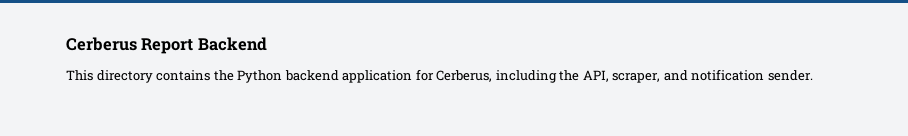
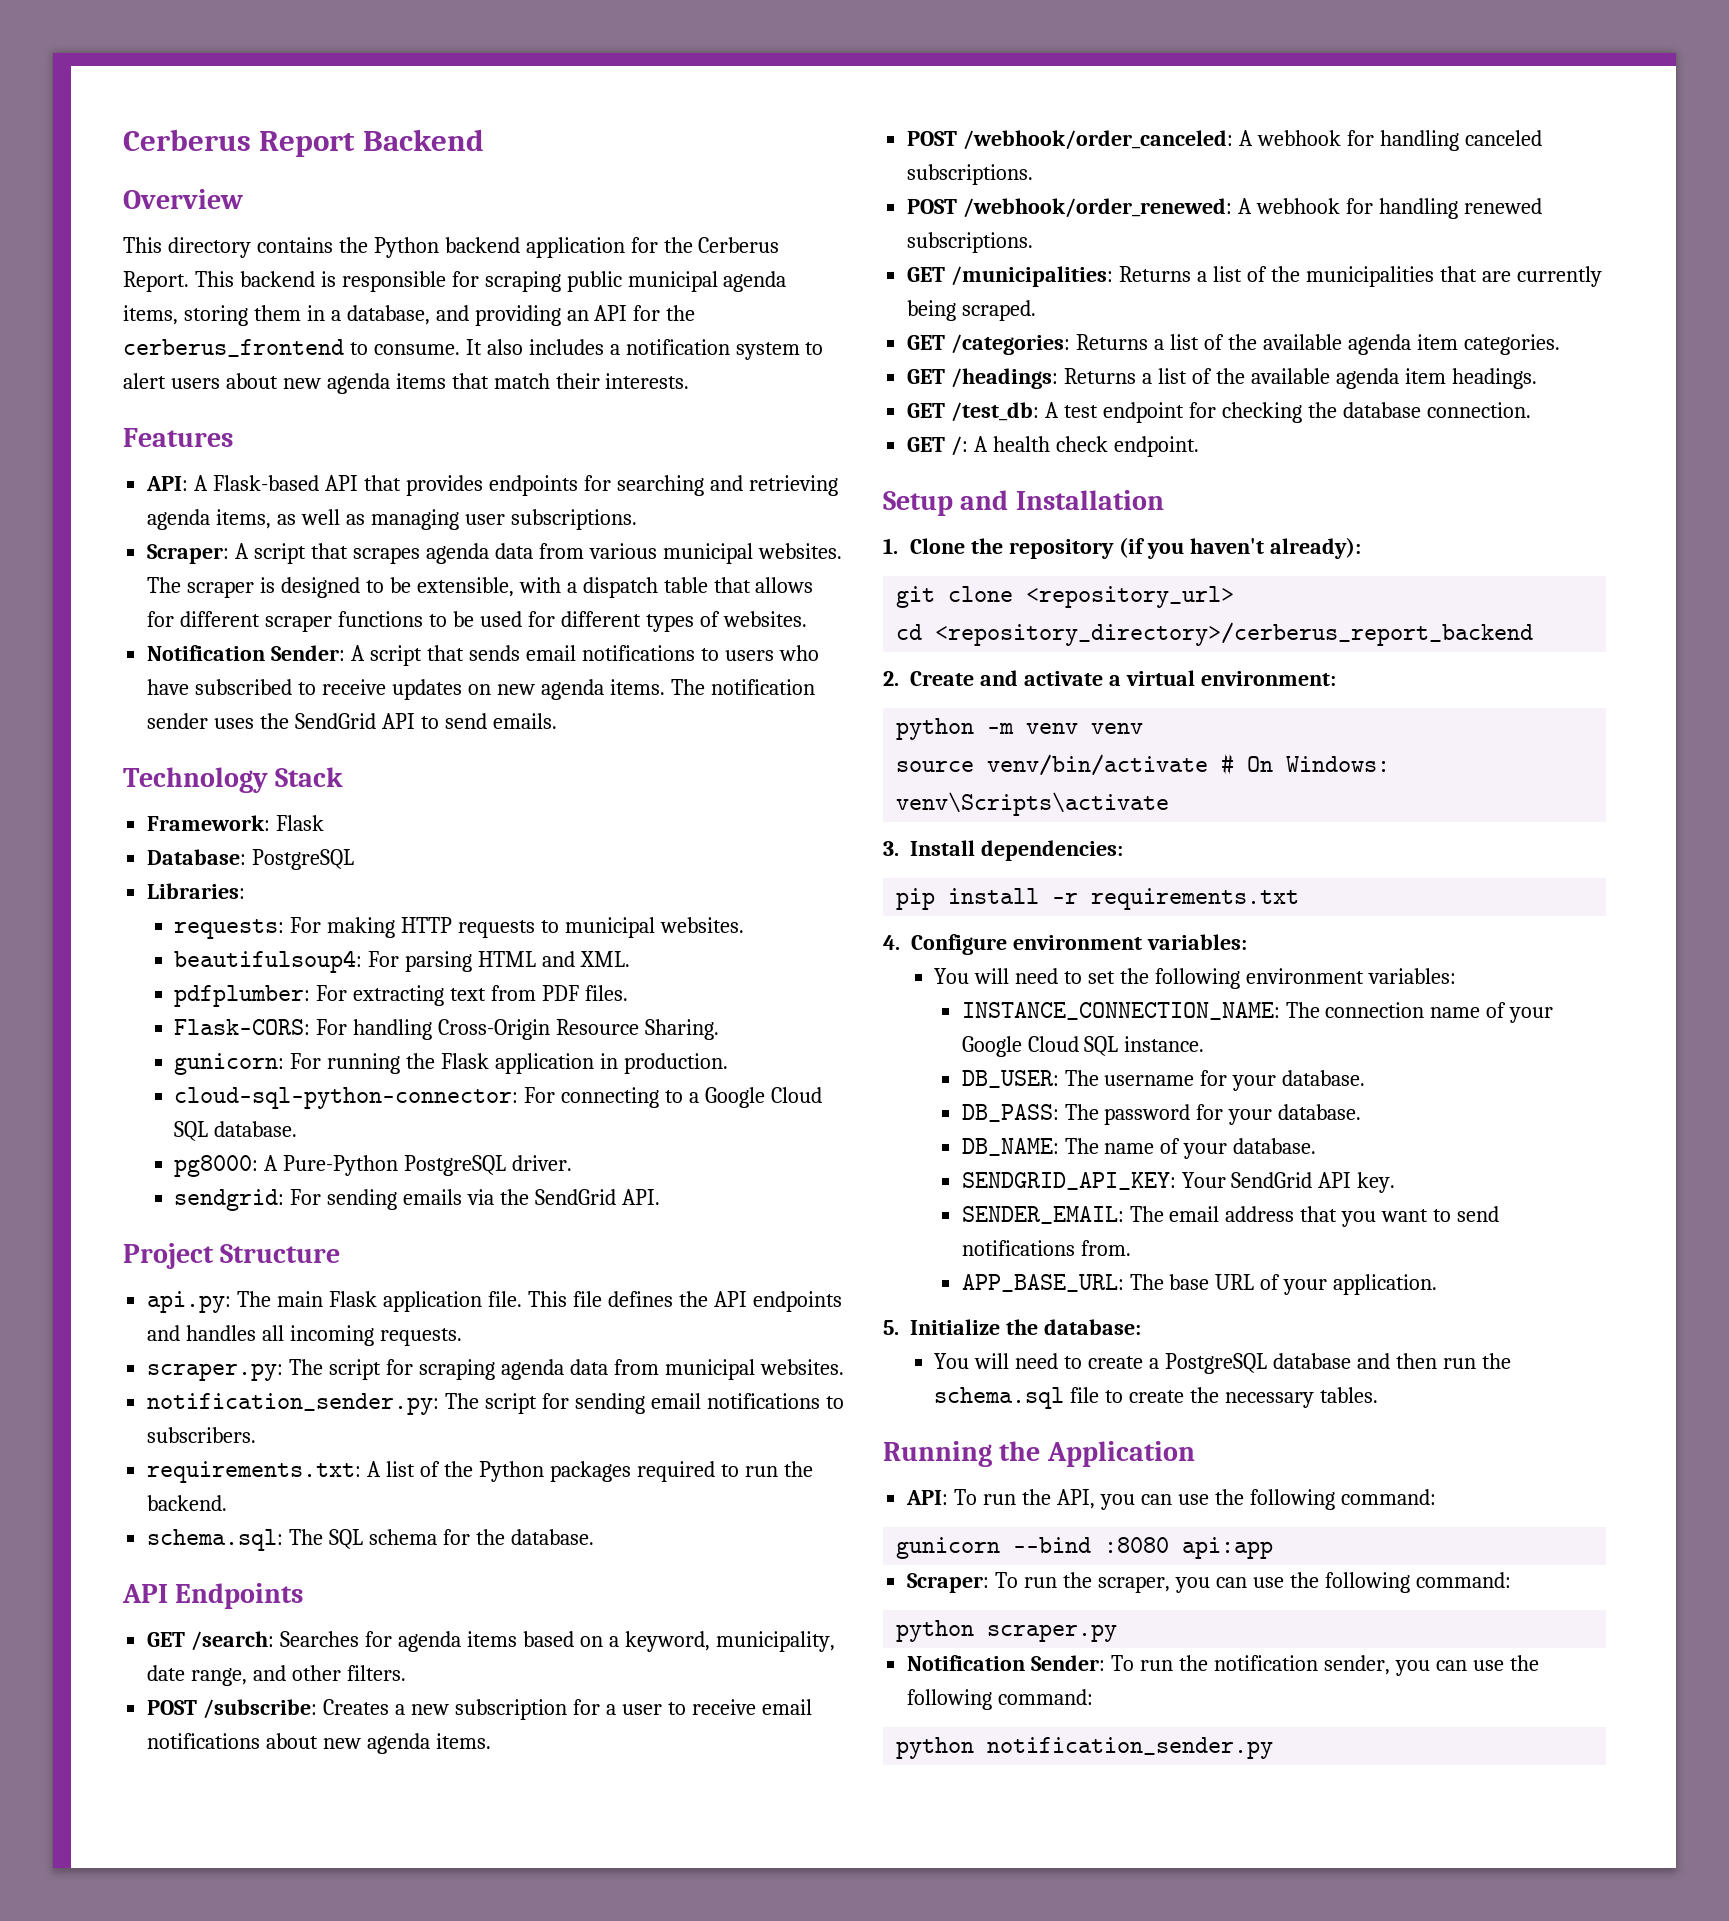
+ Overview
- This directory contains the Python backend application for Cerberus, including the API, scraper, and notification sender.
+ This directory contains the Python backend application for the Cerberus Report. This backend is responsible for scraping public municipal agenda items, storing them in a database, and providing an API for the cerberus_frontend to consume. It also includes a notification system to alert users about new agenda items that match their interests.
+ Features
+ API: A Flask-based API that provides endpoints for searching and retrieving agenda items, as well as managing user subscriptions.
+ Scraper: A script that scrapes agenda data from various municipal websites. The scraper is designed to be extensible, with a dispatch table that allows for different scraper functions to be used for different types of websites.
+ Notification Sender: A script that sends email notifications to users who have subscribed to receive updates on new agenda items. The notification sender uses the SendGrid API to send emails.
+ Technology Stack
+ Framework: Flask
+ Database: PostgreSQL
+ Libraries:
+ requests: For making HTTP requests to municipal websites.
+ beautifulsoup4: For parsing HTML and XML.
+ pdfplumber: For extracting text from PDF files.
+ Flask-CORS: For handling Cross-Origin Resource Sharing.
+ gunicorn: For running the Flask application in production.
+ cloud-sql-python-connector: For connecting to a Google Cloud SQL database.
+ pg8000: A Pure-Python PostgreSQL driver.
+ sendgrid: For sending emails via the SendGrid API.
+ Project Structure
+ api.py: The main Flask application file. This file defines the API endpoints and handles all incoming requests.
+ scraper.py: The script for scraping agenda data from municipal websites.
+ notification_sender.py: The script for sending email notifications to subscribers.
+ requirements.txt: A list of the Python packages required to run the backend.
+ schema.sql: The SQL schema for the database.
+ API Endpoints
+ GET /search: Searches for agenda items based on a keyword, municipality, date range, and other filters.
+ POST /subscribe: Creates a new subscription for a user to receive email notifications about new agenda items.
+ POST /webhook/order_canceled: A webhook for handling canceled subscriptions.
+ POST /webhook/order_renewed: A webhook for handling renewed subscriptions.
+ GET /municipalities: Returns a list of the municipalities that are currently being scraped.
+ GET /categories: Returns a list of the available agenda item categories.
+ GET /headings: Returns a list of the available agenda item headings.
+ GET /test_db: A test endpoint for checking the database connection.
+ GET /: A health check endpoint.
+ Setup and Installation
+ 1. Clone the repository (if you haven't already):
+ git clone <repository_url>
+ cd <repository_directory>/cerberus_report_backend
+ 2. Create and activate a virtual environment:
+ python -m venv venv
+ source venv/bin/activate # On Windows: venv\Scripts\activate
+ 3. Install dependencies:
+ pip install -r requirements.txt
+ 4. Configure environment variables:
+ You will need to set the following environment variables:
+ INSTANCE_CONNECTION_NAME: The connection name of your Google Cloud SQL instance.
+ DB_USER: The username for your database.
+ DB_PASS: The password for your database.
+ DB_NAME: The name of your database.
+ SENDGRID_API_KEY: Your SendGrid API key.
+ SENDER_EMAIL: The email address that you want to send notifications from.
+ APP_BASE_URL: The base URL of your application.
+ 5. Initialize the database:
+ You will need to create a PostgreSQL database and then run the schema.sql file to create the necessary tables.
+ Running the Application
+ API: To run the API, you can use the following command:
+ gunicorn --bind :8080 api:app
+ Scraper: To run the scraper, you can use the following command:
+ python scraper.py
+ Notification Sender: To run the notification sender, you can use the following command:
+ python notification_sender.py

